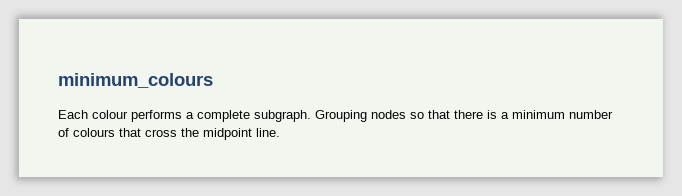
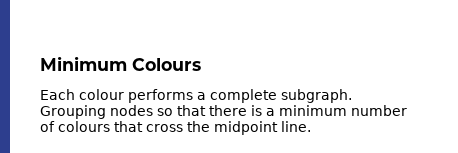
- minimum_colours
+ Minimum Colours

